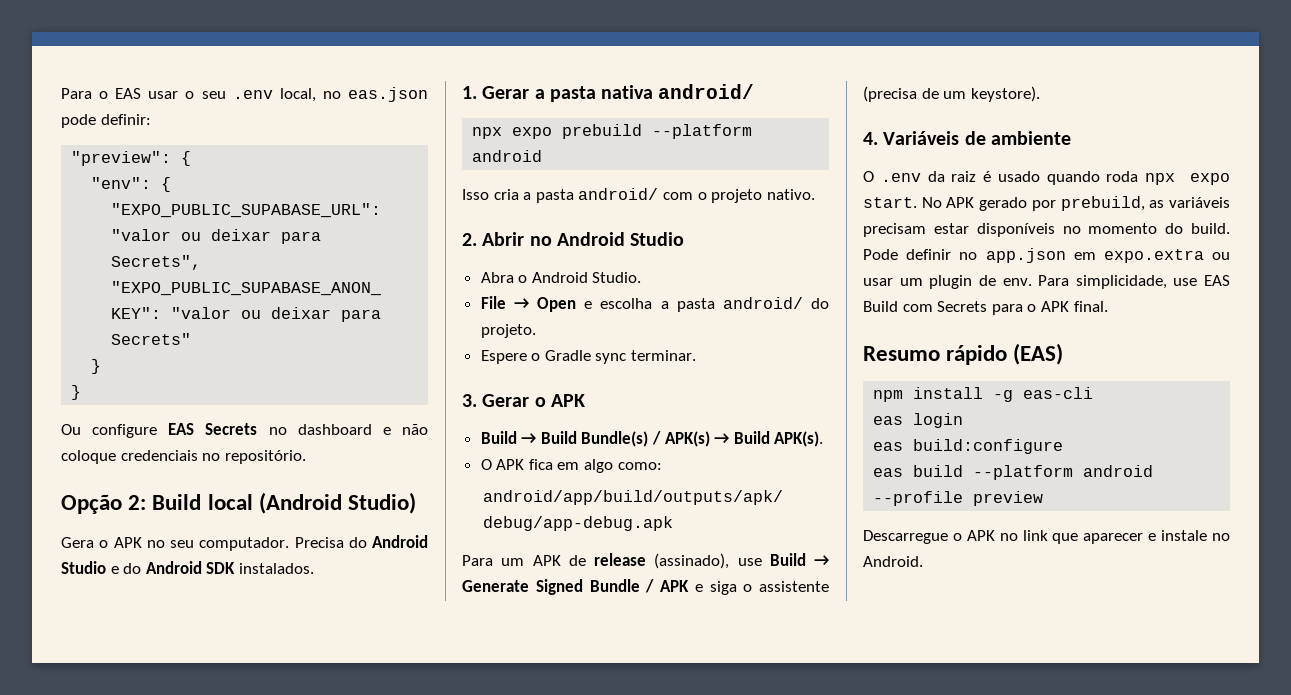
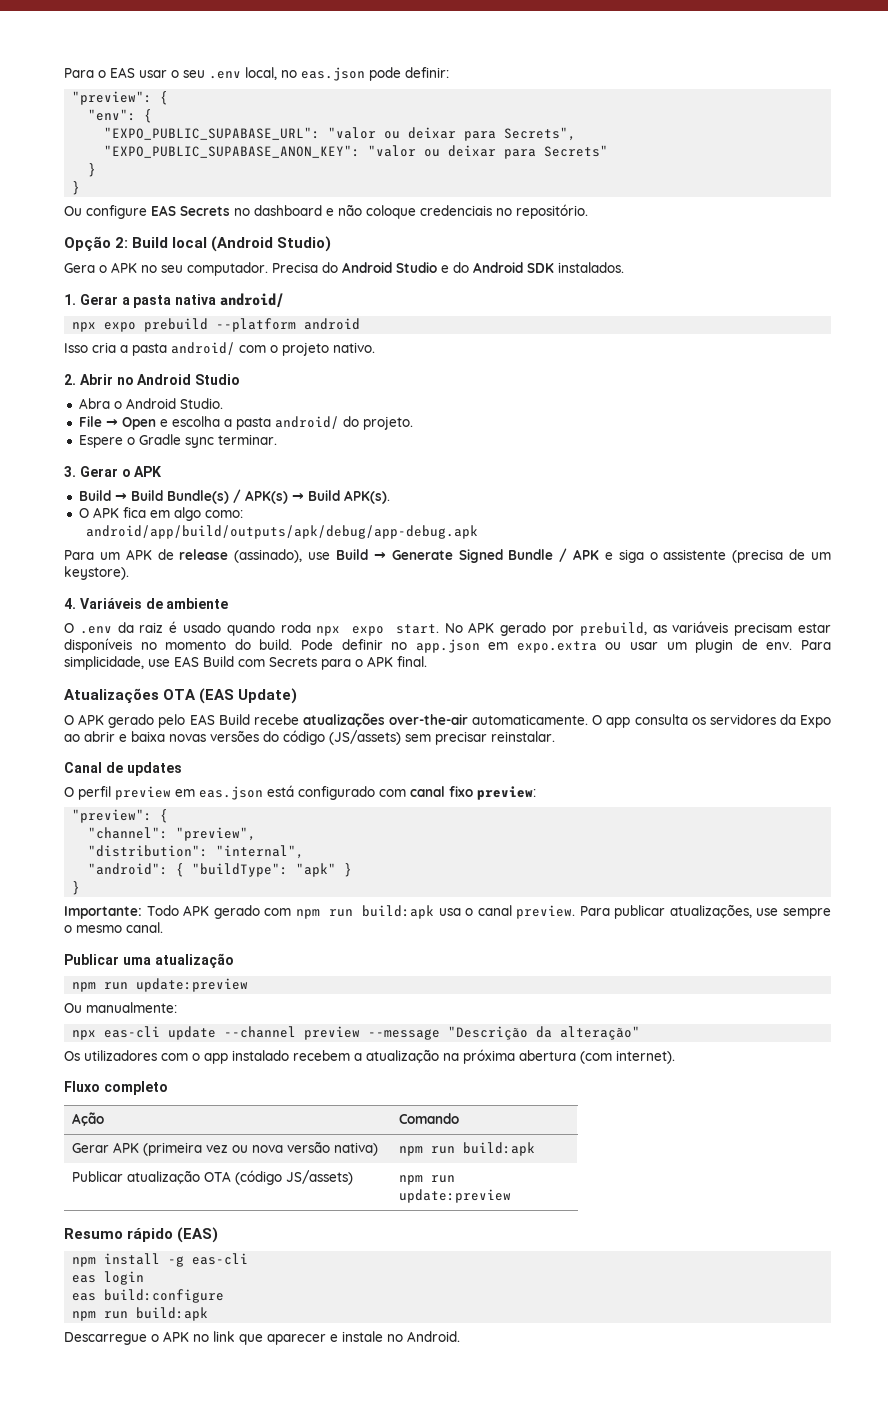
+ Atualizações OTA (EAS Update)
+ O APK gerado pelo EAS Build recebe atualizações over-the-air automaticamente. O app consulta os servidores da Expo ao abrir e baixa novas versões do código (JS/assets) sem precisar reinstalar.
+ Canal de updates
+ O perfil preview em eas.json está configurado com canal fixo preview:
+ "preview": {
+ "channel": "preview",
+ "distribution": "internal",
+ "android": { "buildType": "apk" }
+ }
+ Importante: Todo APK gerado com npm run build:apk usa o canal preview. Para publicar atualizações, use sempre o mesmo canal.
+ Publicar uma atualização
+ npm run update:preview
+ Ou manualmente:
+ npx eas-cli update --channel preview --message "Descrição da alteração"
+ Os utilizadores com o app instalado recebem a atualização na próxima abertura (com internet).
+ Fluxo completo
+ Ação | Comando
+ Gerar APK (primeira vez ou nova versão nativa) | npm run build:apk
+ Publicar atualização OTA (código JS/assets) | npm run update:preview
  eas build:configure
- eas build --platform android --profile preview
+ npm run build:apk

